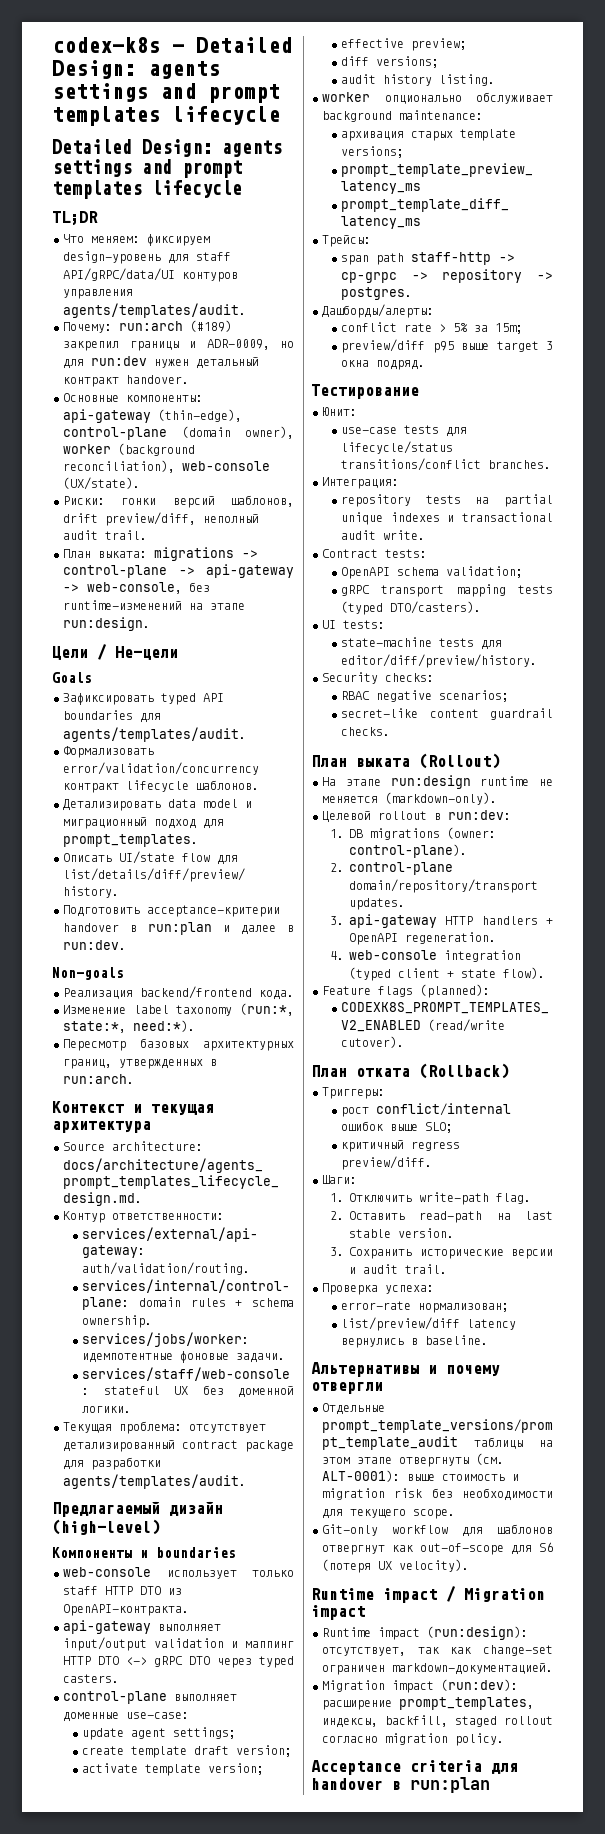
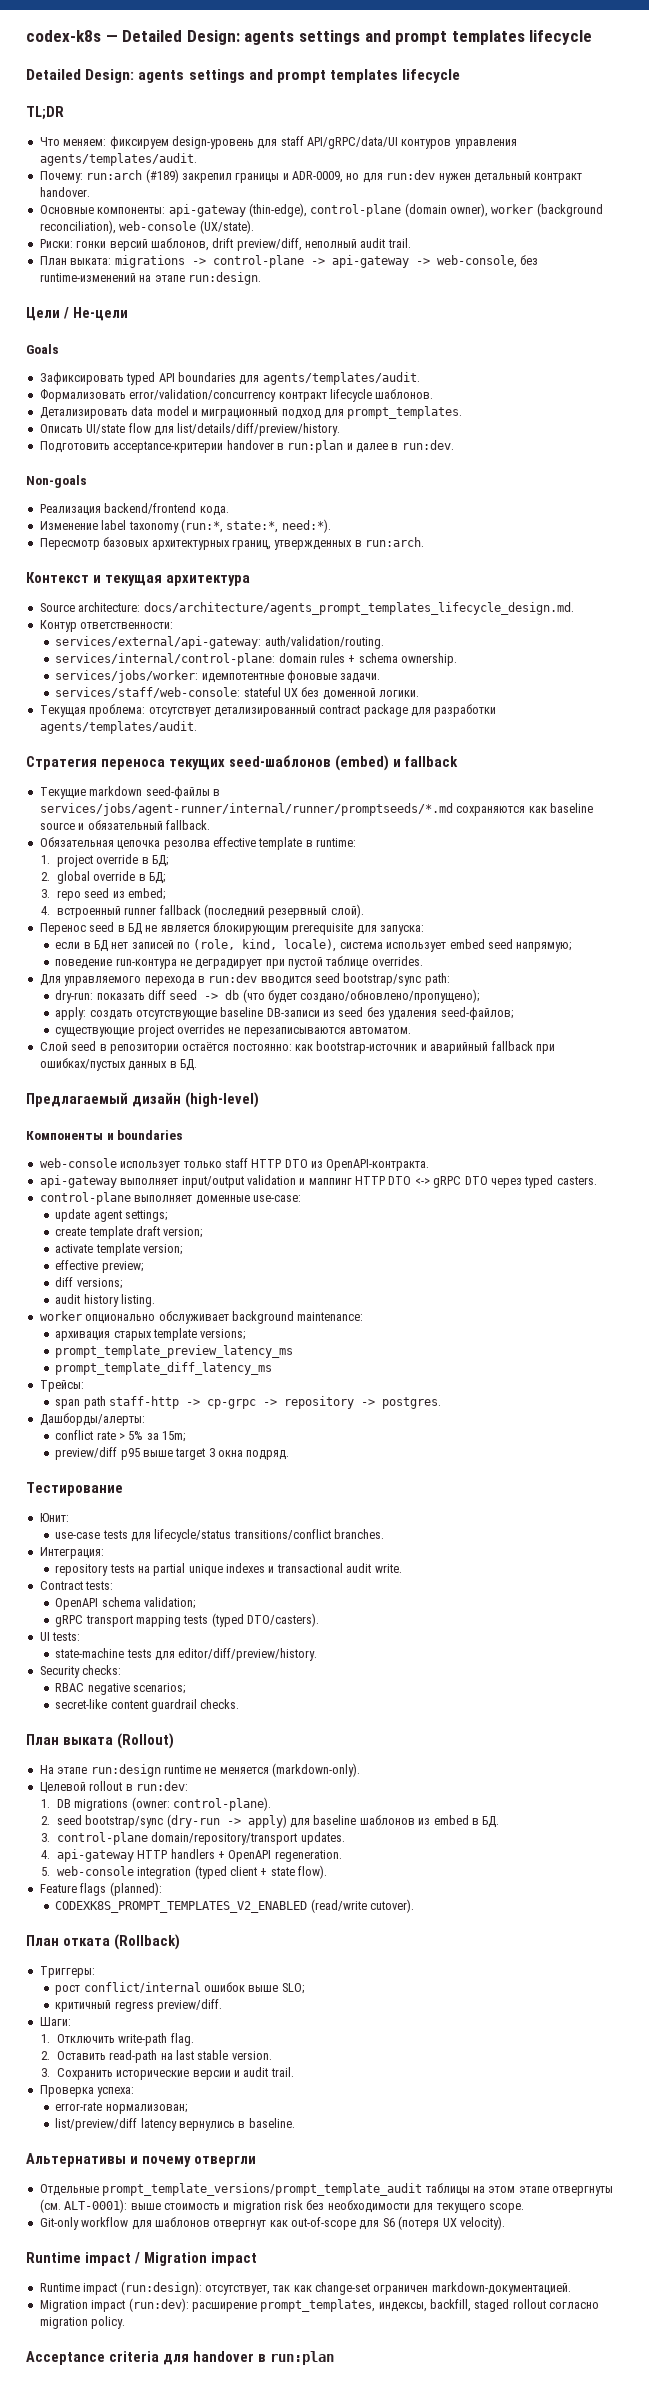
+ Стратегия переноса текущих seed-шаблонов (embed) и fallback
+ Текущие markdown seed-файлы в services/jobs/agent-runner/internal/runner/promptseeds/*.md сохраняются как baseline source и обязательный fallback.
+ Обязательная цепочка резолва effective template в runtime:
+ 1. project override в БД;
+ 2. global override в БД;
+ 3. repo seed из embed;
+ 4. встроенный runner fallback (последний резервный слой).
+ Перенос seed в БД не является блокирующим prerequisite для запуска:
+ если в БД нет записей по (role, kind, locale), система использует embed seed напрямую;
+ поведение run-контура не деградирует при пустой таблице overrides.
+ Для управляемого перехода в run:dev вводится seed bootstrap/sync path:
+ dry-run: показать diff seed -> db (что будет создано/обновлено/пропущено);
+ apply: создать отсутствующие baseline DB-записи из seed без удаления seed-файлов;
+ существующие project overrides не перезаписываются автоматом.
+ Слой seed в репозитории остаётся постоянно: как bootstrap-источник и аварийный fallback при ошибках/пустых данных в БД.
- 2. control-plane domain/repository/transport updates.
+ 2. seed bootstrap/sync (dry-run -> apply) для baseline шаблонов из embed в БД.
+ 3. control-plane domain/repository/transport updates.
- 3. api-gateway HTTP handlers + OpenAPI regeneration.
+ 4. api-gateway HTTP handlers + OpenAPI regeneration.
- 4. web-console integration (typed client + state flow).
+ 5. web-console integration (typed client + state flow).

